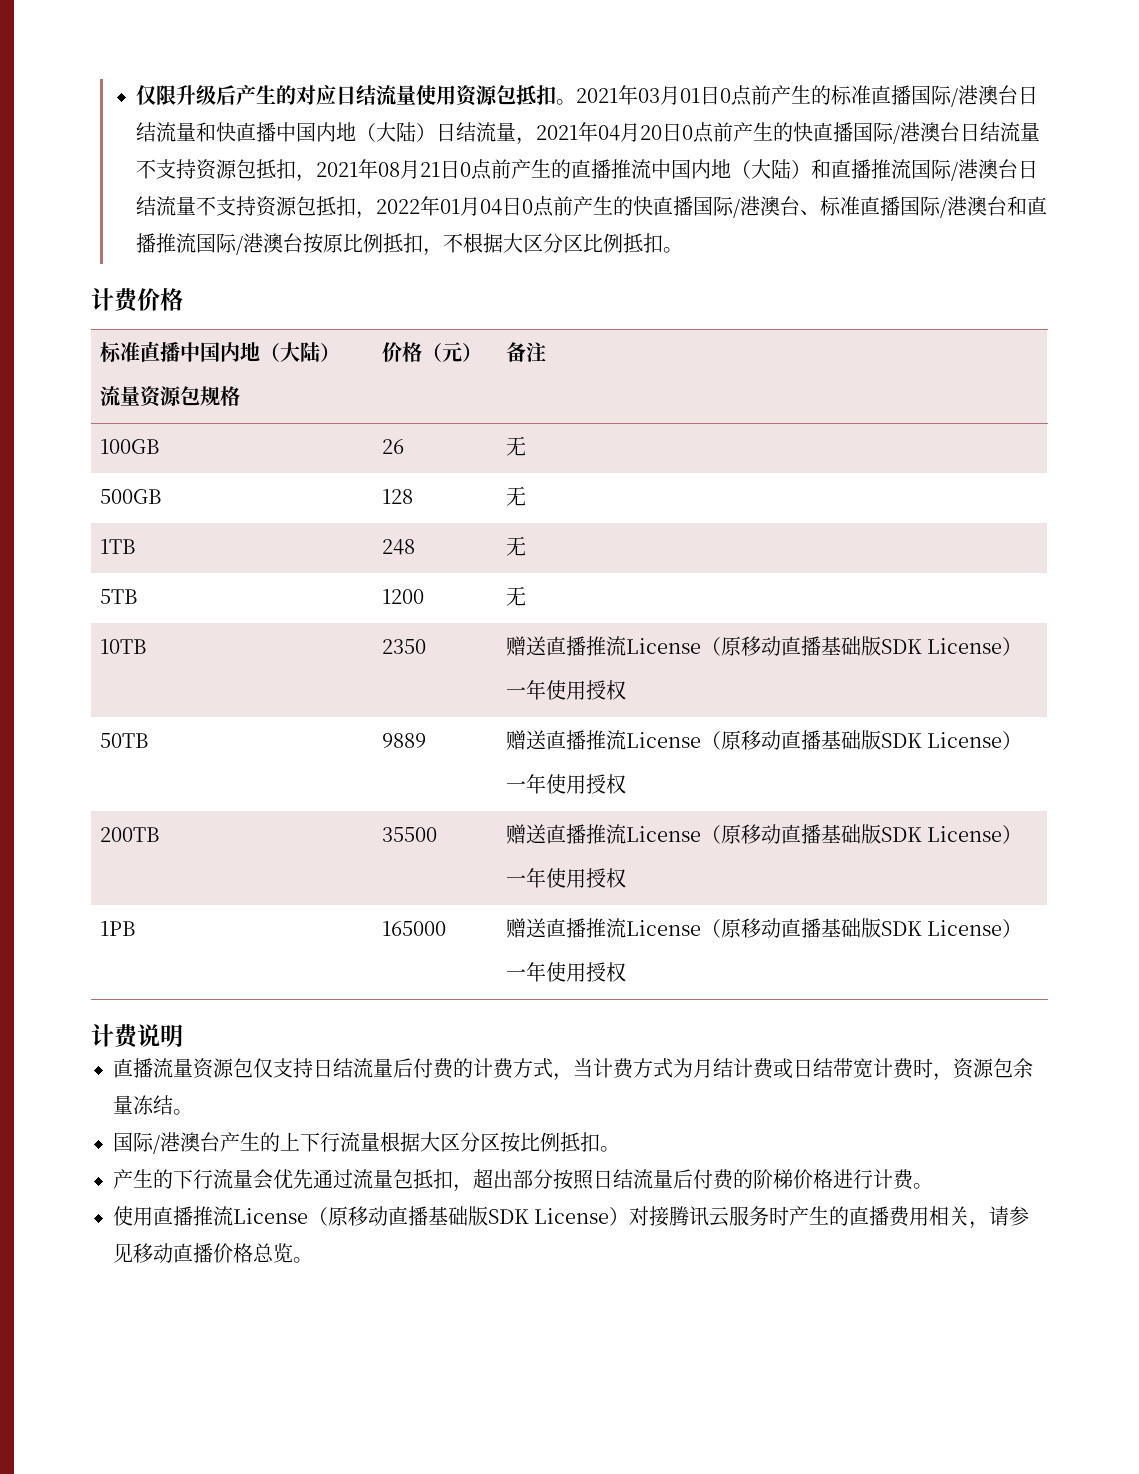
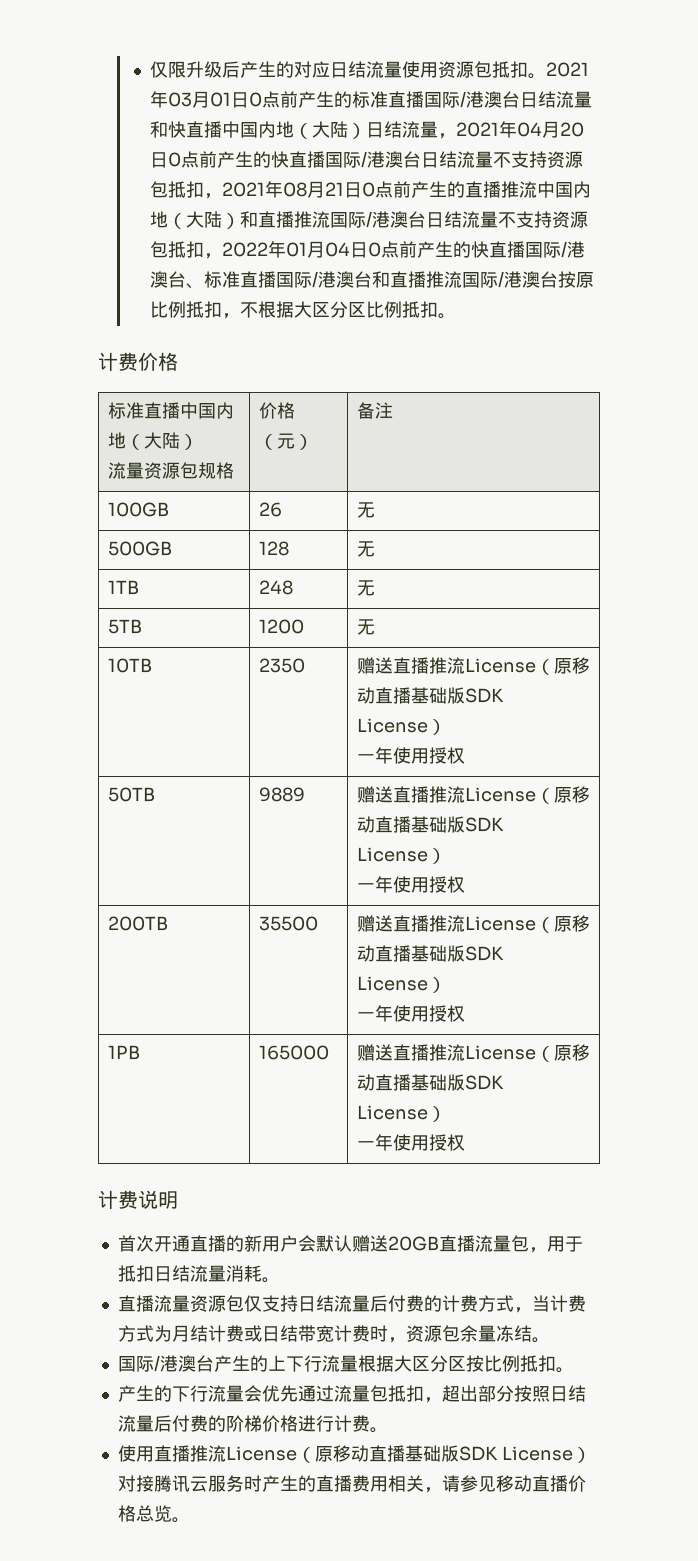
+ 首次开通直播的新用户会默认赠送20GB直播流量包，用于抵扣日结流量消耗。

